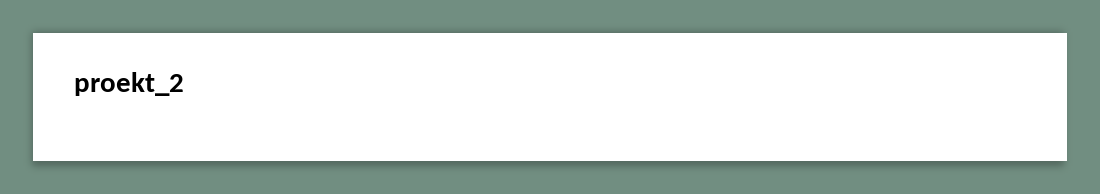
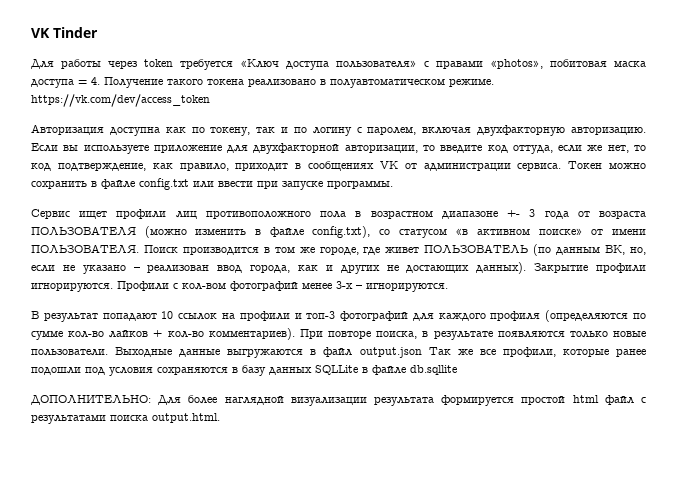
- proekt_2
+ VK Tinder
+ Для работы через token требуется «Ключ доступа пользователя» с правами «photos», побитовая маска доступа = 4. Получение такого токена реализовано в полуавтоматическом режиме. https://vk.com/dev/access_token
+ Авторизация доступна как по токену, так и по логину с паролем, включая двухфакторную авторизацию. Если вы используете приложение для двухфакторной авторизации, то введите код оттуда, если же нет, то код подтверждение, как правило, приходит в сообщениях VK от администрации сервиса. Токен можно сохранить в файле config.txt или ввести при запуске программы.
+ Сервис ищет профили лиц противоположного пола в возрастном диапазоне +- 3 года от возраста ПОЛЬЗОВАТЕЛЯ (можно изменить в файле config.txt), со статусом «в активном поиске» от имени ПОЛЬЗОВАТЕЛЯ. Поиск производится в том же городе, где живет ПОЛЬЗОВАТЕЛЬ (по данным ВК, но, если не указано – реализован ввод города, как и других не достающих данных). Закрытие профили игнорируются. Профили с кол-вом фотографий менее 3-х – игнорируются.
+ В результат попадают 10 ссылок на профили и топ-3 фотографий для каждого профиля (определяются по сумме кол-во лайков + кол-во комментариев). При повторе поиска, в результате появляются только новые пользователи. Выходные данные выгружаются в файл output.json Так же все профили, которые ранее подошли под условия сохраняются в базу данных SQLLite в файле db.sqllite
+ ДОПОЛНИТЕЛЬНО: Для более наглядной визуализации результата формируется простой html файл с результатами поиска output.html.

